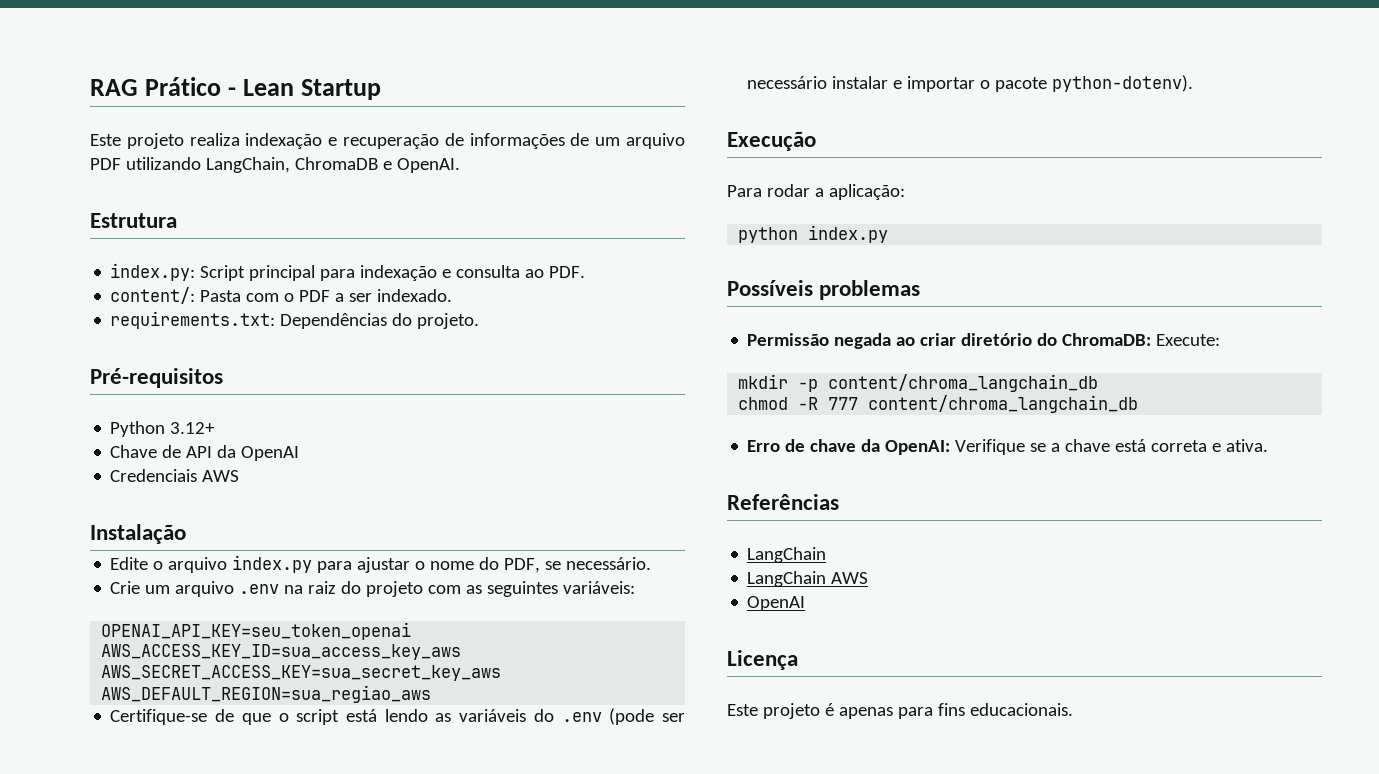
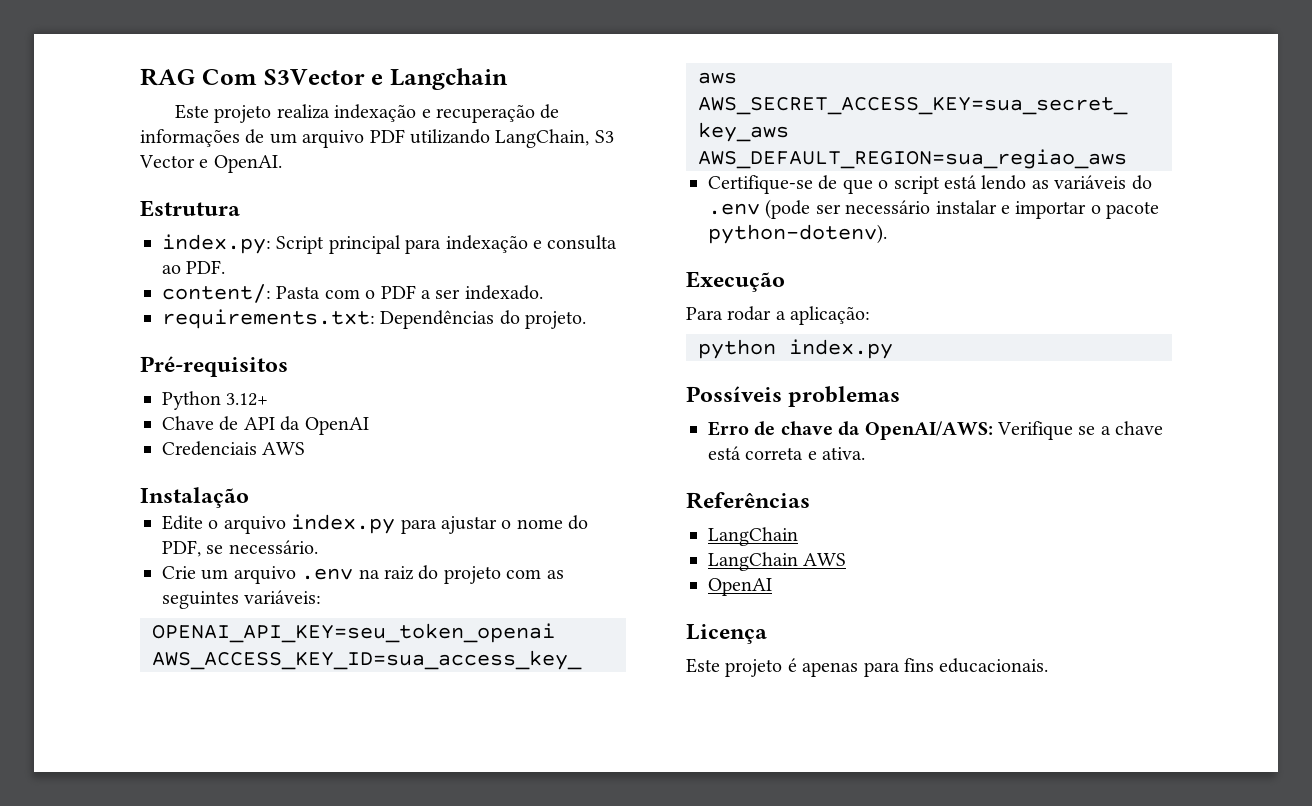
- RAG Prático - Lean Startup
+ RAG Com S3Vector e Langchain
- Este projeto realiza indexação e recuperação de informações de um arquivo PDF utilizando LangChain, ChromaDB e OpenAI.
+ Este projeto realiza indexação e recuperação de informações de um arquivo PDF utilizando LangChain, S3 Vector e OpenAI.
- Permissão negada ao criar diretório do ChromaDB: Execute:
- mkdir -p content/chroma_langchain_db
- chmod -R 777 content/chroma_langchain_db
- Erro de chave da OpenAI: Verifique se a chave está correta e ativa.
+ Erro de chave da OpenAI/AWS: Verifique se a chave está correta e ativa.

